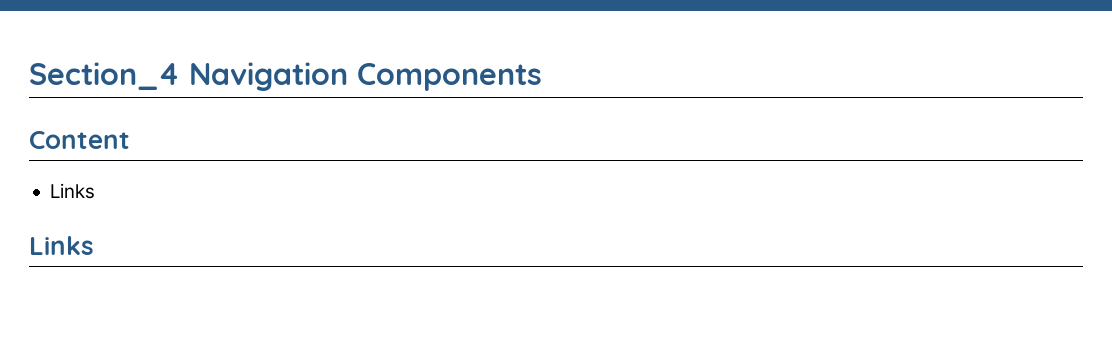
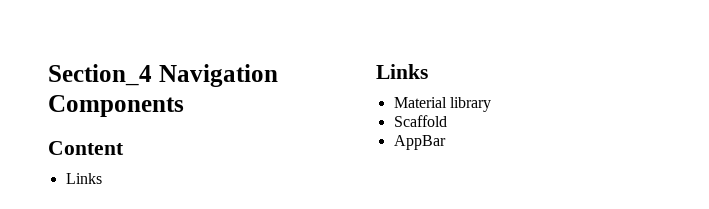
+ Material library
+ Scaffold
+ AppBar

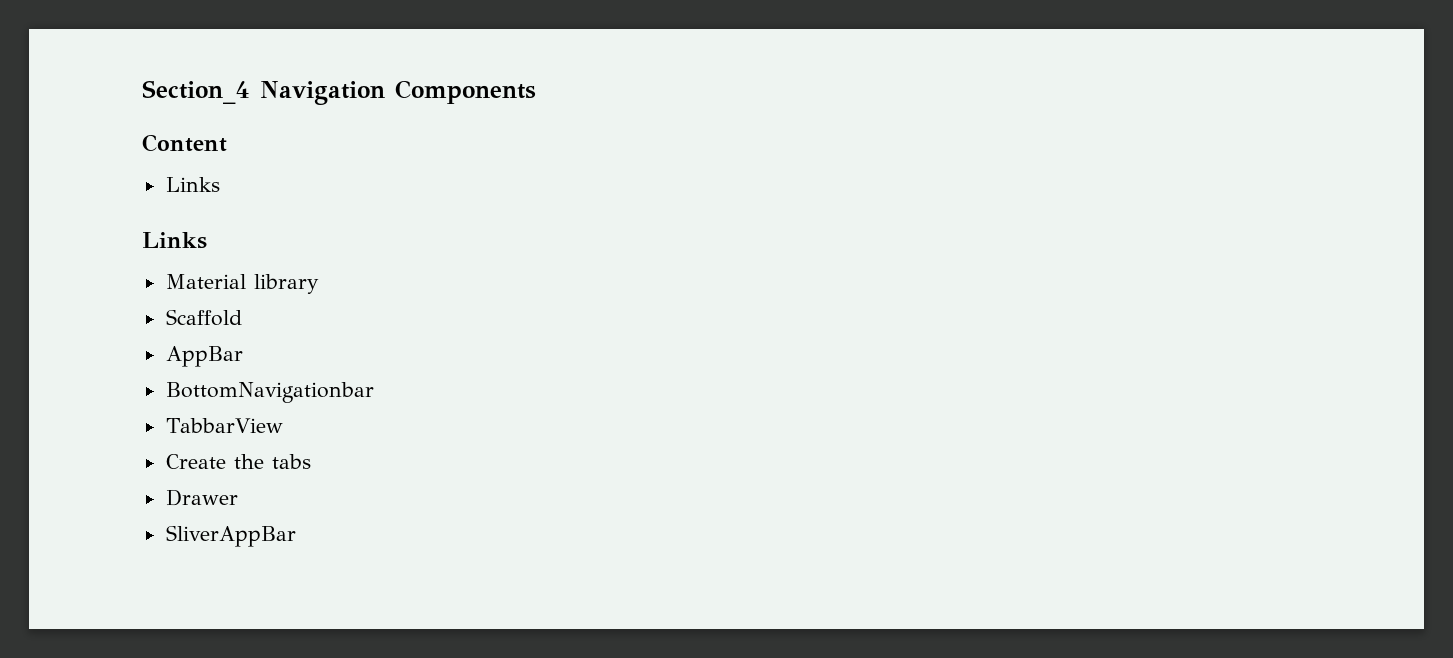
+ BottomNavigationbar
+ TabbarView
+ Create the tabs
+ Drawer
+ SliverAppBar

